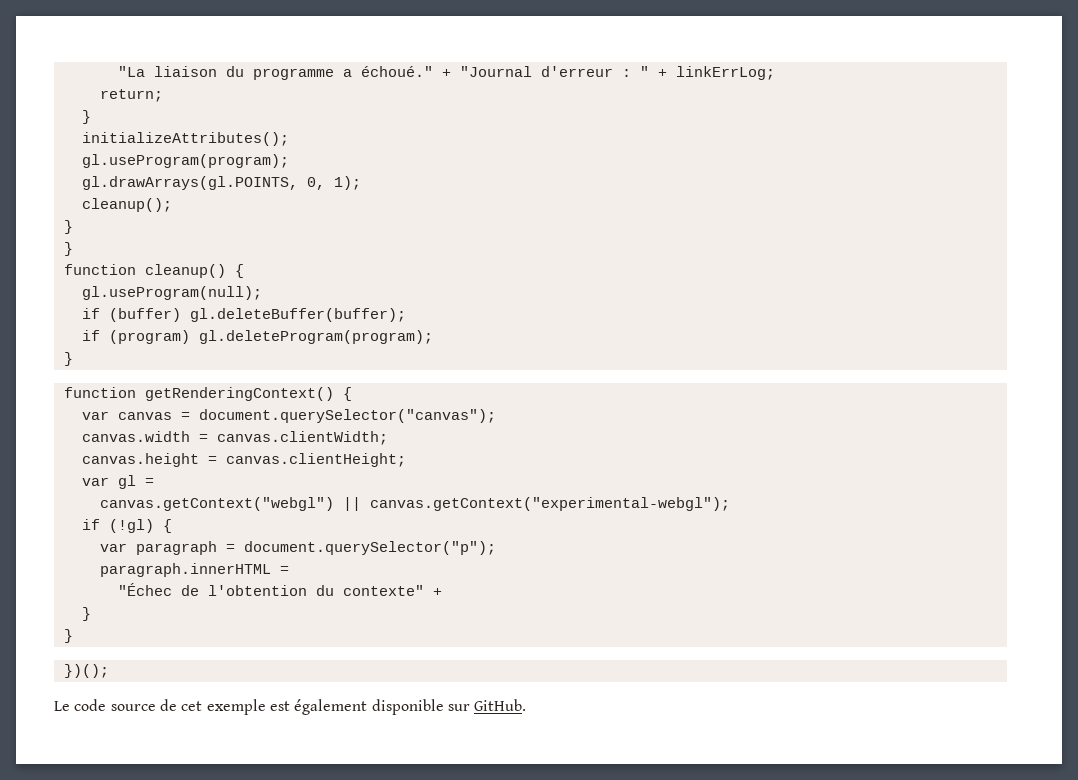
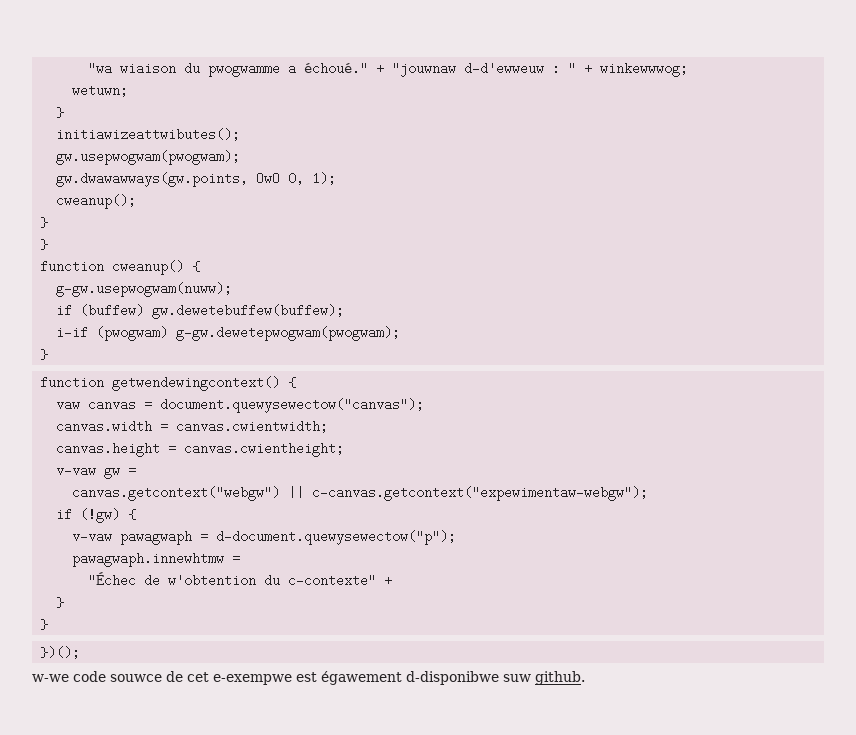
- "La liaison du programme a échoué."
+ "wa wiaison du pwogwamme a échoué."
- + "Journal d'erreur : " + linkErrLog;
- return;
+ + "jouwnaw d-d'ewweuw : " + winkewwwog;
+ wetuwn;
  }
- initializeAttributes();
- gl.useProgram(program);
- gl.drawArrays(gl.POINTS, 0, 1);
+ initiawizeattwibutes();
+ gw.usepwogwam(pwogwam);
+ gw.dwawawways(gw.points, OwO 0, 1);
- cleanup();
+ cweanup();
- function cleanup() {
- gl.useProgram(null);
- if (buffer) gl.deleteBuffer(buffer);
- if (program) gl.deleteProgram(program);
+ function cweanup() {
+ g-gw.usepwogwam(nuww);
+ if (buffew) gw.dewetebuffew(buffew);
+ i-if (pwogwam) g-gw.dewetepwogwam(pwogwam);
  }
- function getRenderingContext() {
- var canvas = document.querySelector("canvas");
+ function getwendewingcontext() {
+ vaw canvas = document.quewysewectow("canvas");
- canvas.width = canvas.clientWidth;
+ canvas.width = canvas.cwientwidth;
- canvas.height = canvas.clientHeight;
- var gl =
- canvas.getContext("webgl") || canvas.getContext("experimental-webgl");
- if (!gl) {
- var paragraph = document.querySelector("p");
- paragraph.innerHTML =
+ canvas.height = canvas.cwientheight;
+ v-vaw gw =
+ canvas.getcontext("webgw") || c-canvas.getcontext("expewimentaw-webgw");
+ if (!gw) {
+ v-vaw pawagwaph = d-document.quewysewectow("p");
+ pawagwaph.innewhtmw =
- "Échec de l'obtention du contexte" +
+ "Échec de w'obtention du c-contexte" +
- Le code source de cet exemple est également disponible sur GitHub.
+ w-we code souwce de cet e-exempwe est égawement d-disponibwe suw github.

